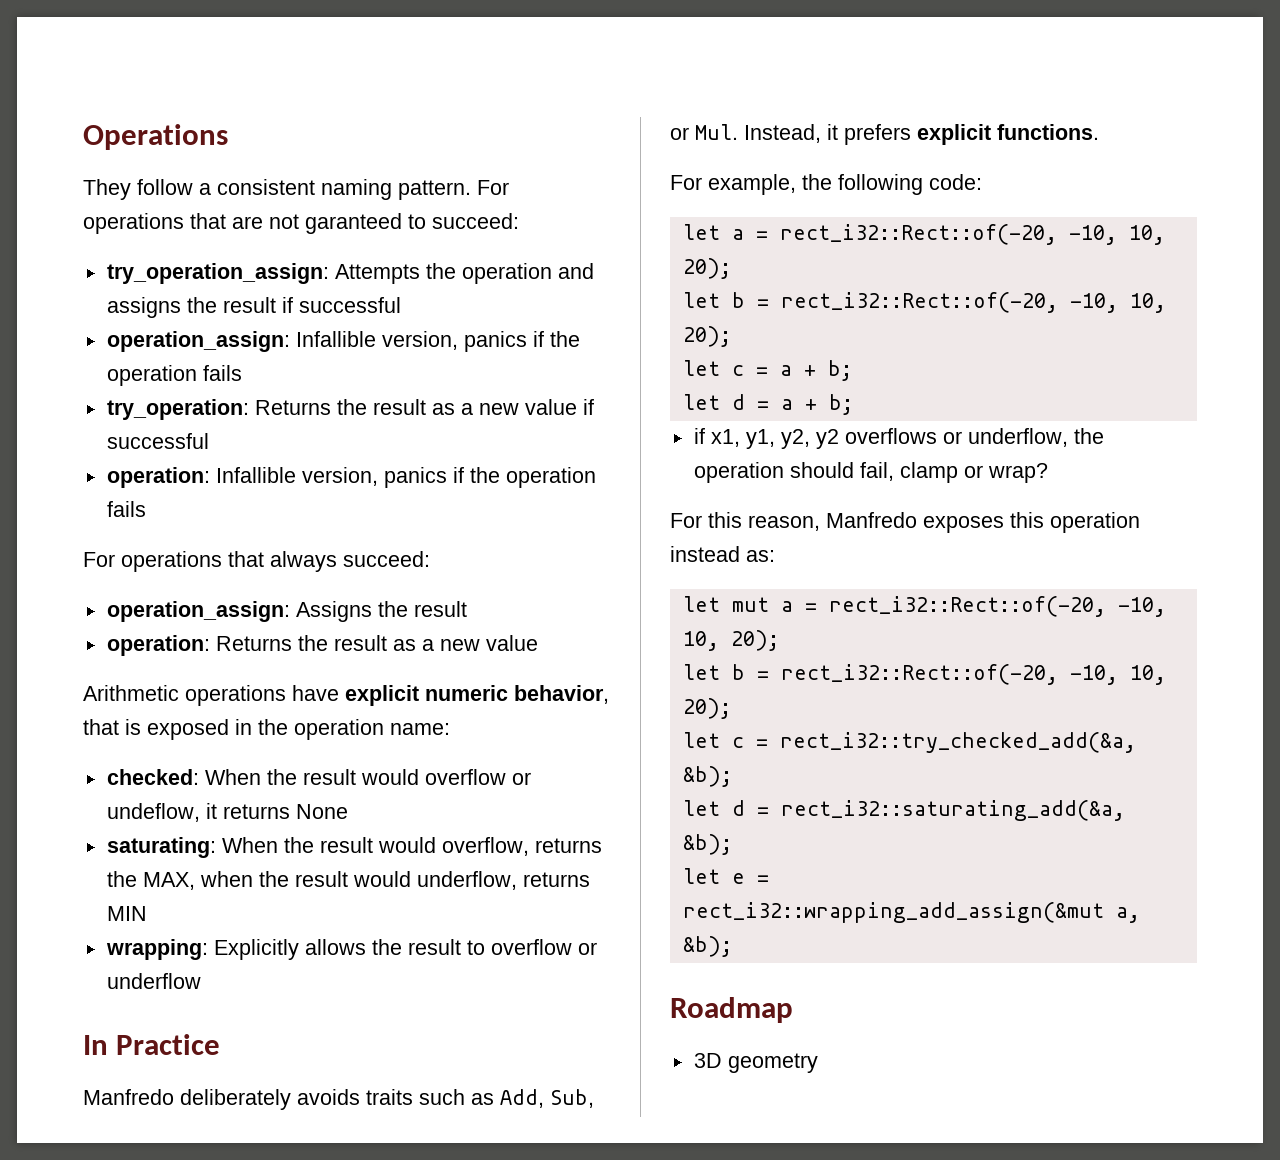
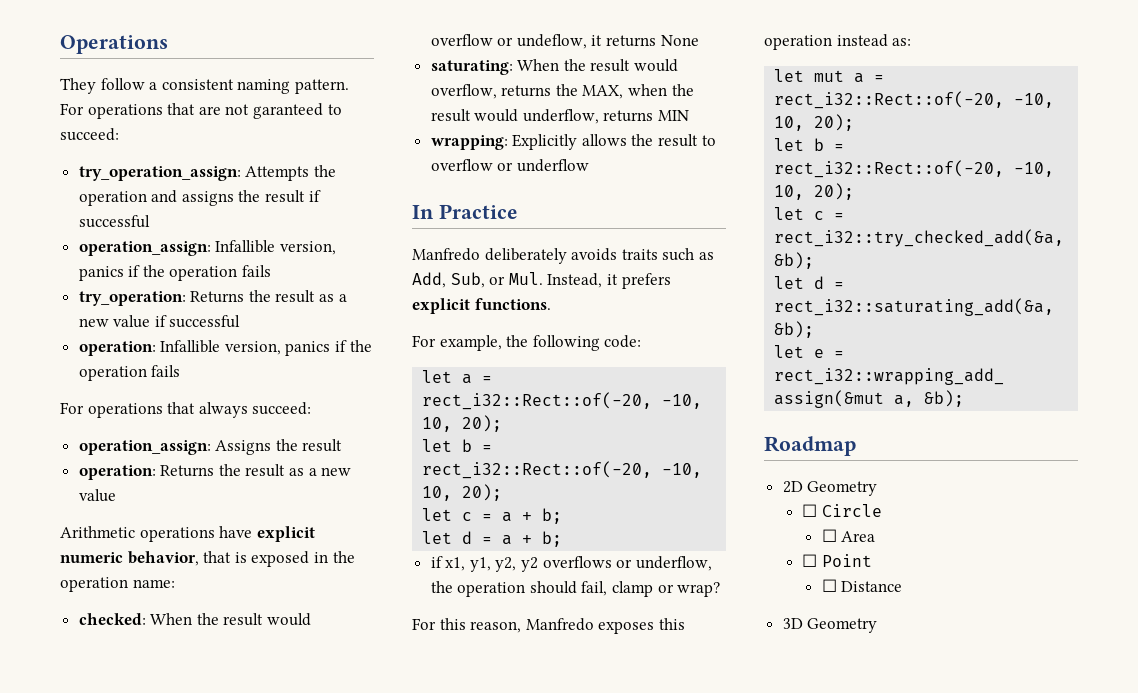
+ 2D Geometry
+ ☐ Circle
+ ☐ Area
+ ☐ Point
+ ☐ Distance
- 3D geometry
+ 3D Geometry

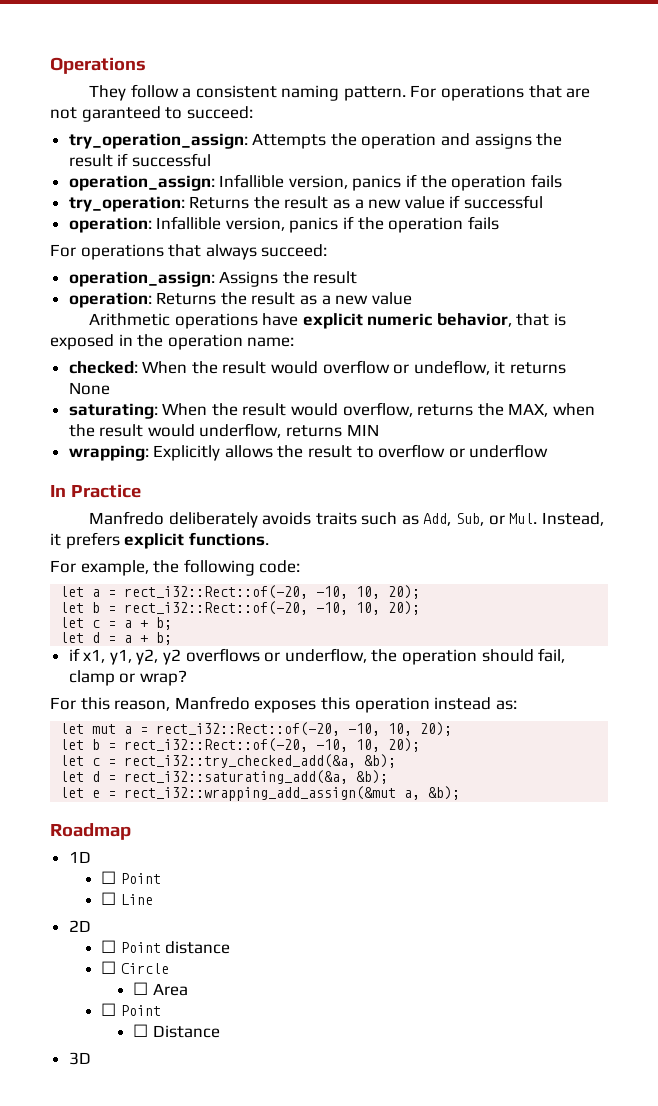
- 2D Geometry
+ 1D
+ ☐ Point
+ ☐ Line
+ 2D
+ ☐ Point distance
- 3D Geometry
+ 3D

